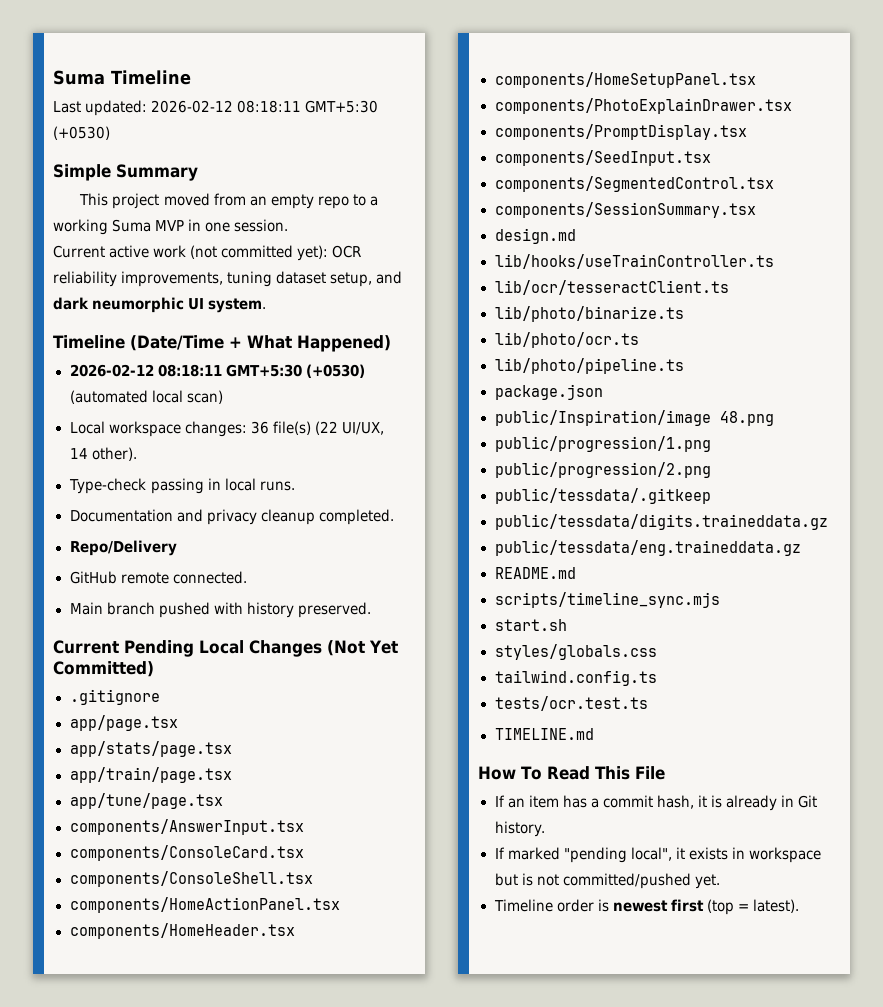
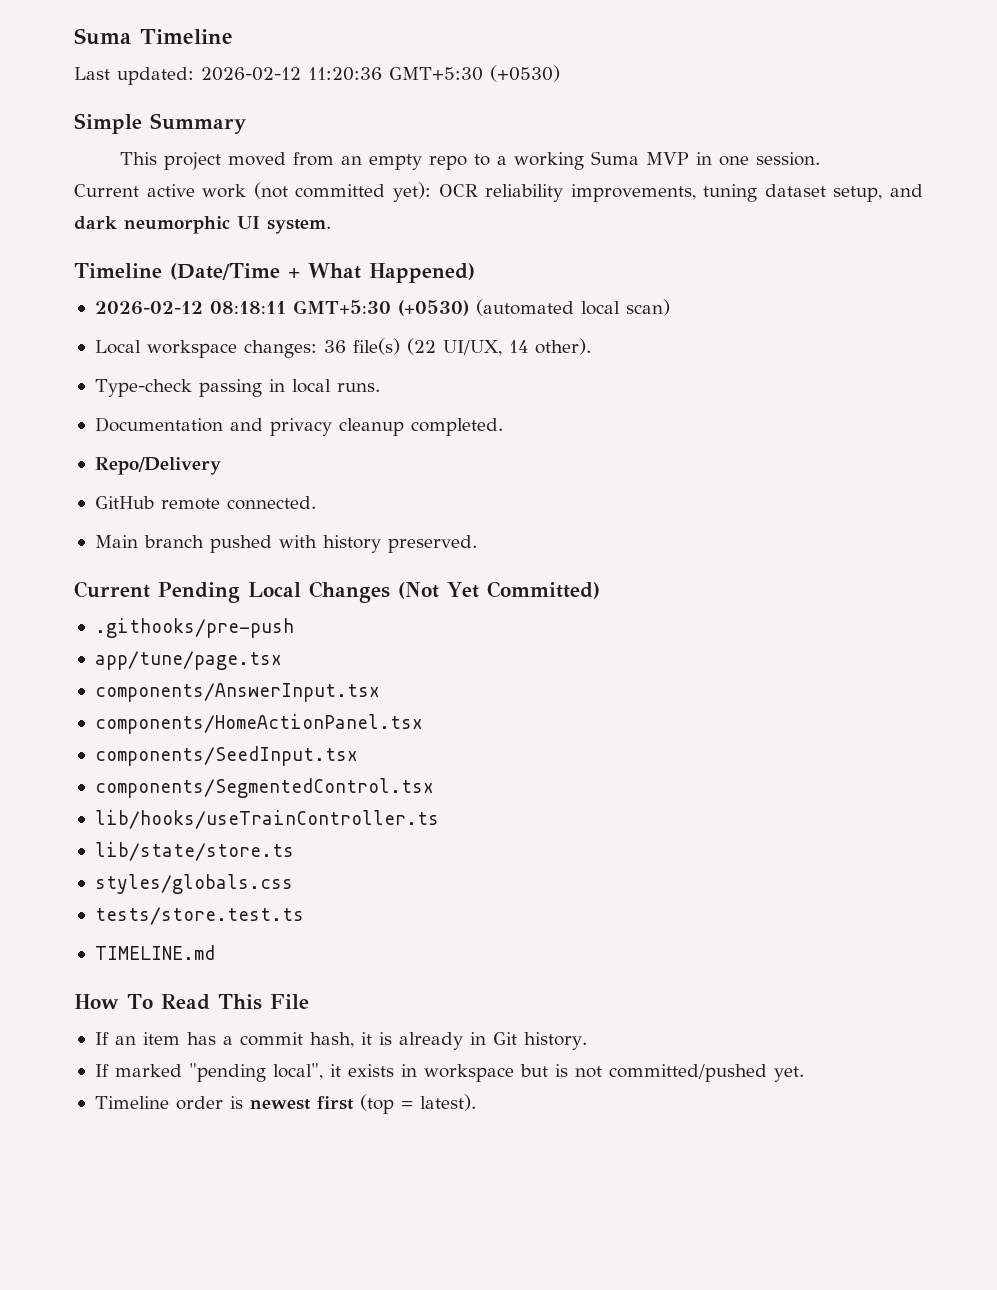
- Last updated: 2026-02-12 08:18:11 GMT+5:30 (+0530)
+ Last updated: 2026-02-12 11:20:36 GMT+5:30 (+0530)
- .gitignore
- app/page.tsx
- app/stats/page.tsx
- app/train/page.tsx
+ .githooks/pre-push
- components/ConsoleCard.tsx
- components/ConsoleShell.tsx
- components/HomeHeader.tsx
- components/HomeSetupPanel.tsx
- components/PhotoExplainDrawer.tsx
- components/PromptDisplay.tsx
- components/SessionSummary.tsx
- design.md
- lib/ocr/tesseractClient.ts
- lib/photo/binarize.ts
- lib/photo/ocr.ts
- lib/photo/pipeline.ts
- package.json
- public/Inspiration/image 48.png
- public/progression/1.png
- public/progression/2.png
- public/tessdata/.gitkeep
- public/tessdata/digits.traineddata.gz
- public/tessdata/eng.traineddata.gz
- README.md
- scripts/timeline_sync.mjs
- start.sh
+ lib/state/store.ts
- tailwind.config.ts
- tests/ocr.test.ts
+ tests/store.test.ts

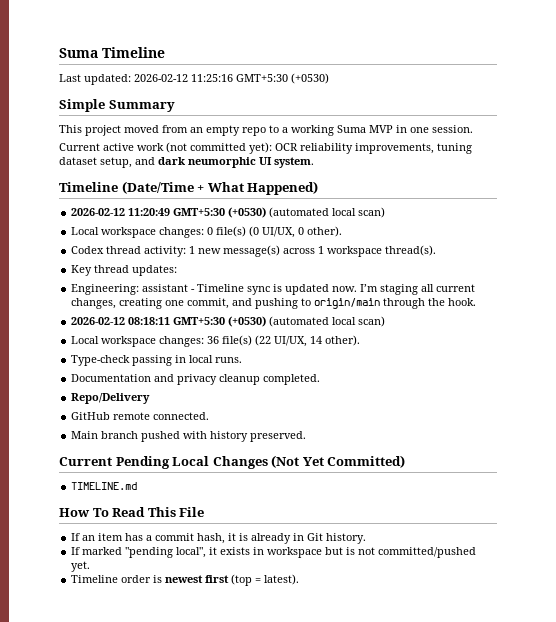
- Last updated: 2026-02-12 11:20:36 GMT+5:30 (+0530)
+ Last updated: 2026-02-12 11:25:16 GMT+5:30 (+0530)
+ 2026-02-12 11:20:49 GMT+5:30 (+0530) (automated local scan)
+ Local workspace changes: 0 file(s) (0 UI/UX, 0 other).
+ Codex thread activity: 1 new message(s) across 1 workspace thread(s).
+ Key thread updates:
+ Engineering: assistant - Timeline sync is updated now. I’m staging all current changes, creating one commit, and pushing to origin/main through the hook.
- .githooks/pre-push
- app/tune/page.tsx
- components/AnswerInput.tsx
- components/HomeActionPanel.tsx
- components/SeedInput.tsx
- components/SegmentedControl.tsx
- lib/hooks/useTrainController.ts
- lib/state/store.ts
- styles/globals.css
- tests/store.test.ts

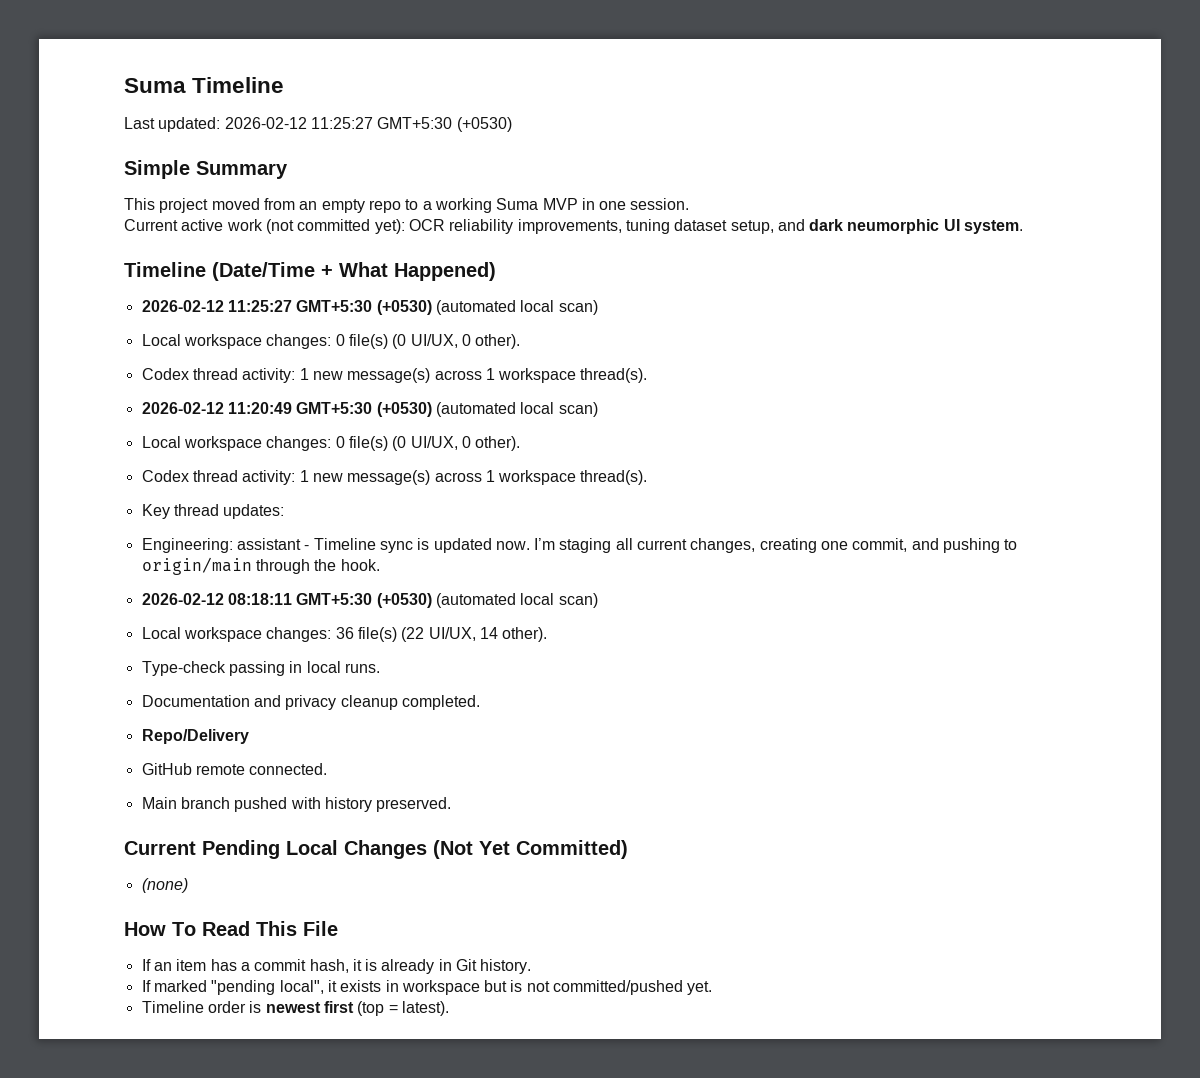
- Last updated: 2026-02-12 11:25:16 GMT+5:30 (+0530)
+ Last updated: 2026-02-12 11:25:27 GMT+5:30 (+0530)
+ 2026-02-12 11:25:27 GMT+5:30 (+0530) (automated local scan)
+ Local workspace changes: 0 file(s) (0 UI/UX, 0 other).
+ Codex thread activity: 1 new message(s) across 1 workspace thread(s).
- TIMELINE.md
+ (none)

